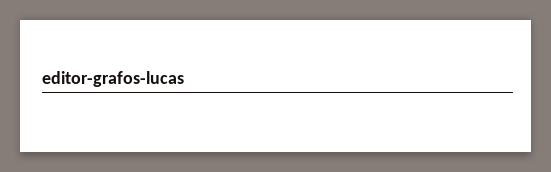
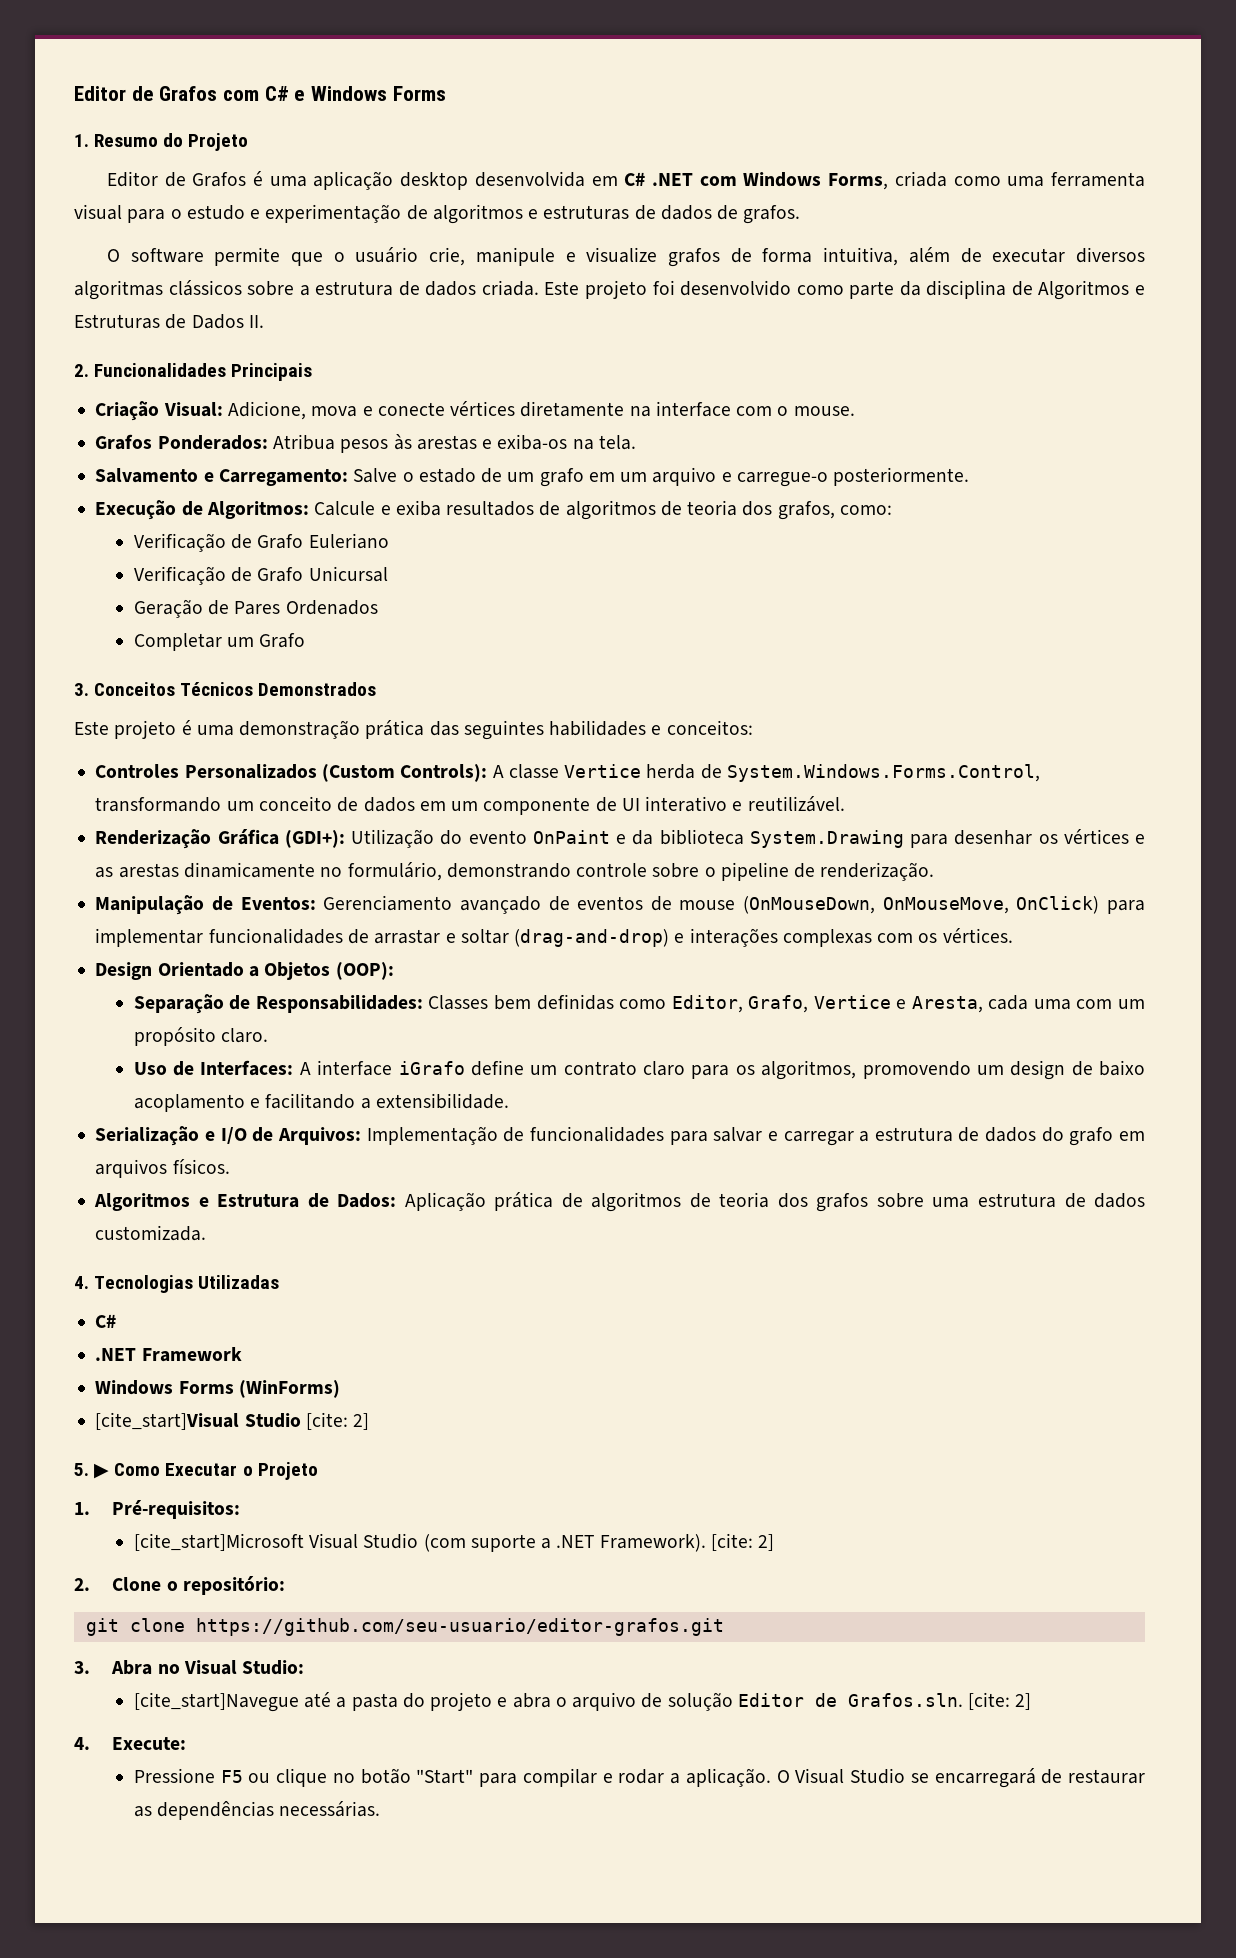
- editor-grafos-lucas
+ Editor de Grafos com C# e Windows Forms
+ 1. Resumo do Projeto
+ Editor de Grafos é uma aplicação desktop desenvolvida em C# .NET com Windows Forms, criada como uma ferramenta visual para o estudo e experimentação de algoritmos e estruturas de dados de grafos.
+ O software permite que o usuário crie, manipule e visualize grafos de forma intuitiva, além de executar diversos algoritmas clássicos sobre a estrutura de dados criada. Este projeto foi desenvolvido como parte da disciplina de Algoritmos e Estruturas de Dados II.
+ 2. Funcionalidades Principais
+ Criação Visual: Adicione, mova e conecte vértices diretamente na interface com o mouse.
+ Grafos Ponderados: Atribua pesos às arestas e exiba-os na tela.
+ Salvamento e Carregamento: Salve o estado de um grafo em um arquivo e carregue-o posteriormente.
+ Execução de Algoritmos: Calcule e exiba resultados de algoritmos de teoria dos grafos, como:
+ Verificação de Grafo Euleriano
+ Verificação de Grafo Unicursal
+ Geração de Pares Ordenados
+ Completar um Grafo
+ 3. Conceitos Técnicos Demonstrados
+ Este projeto é uma demonstração prática das seguintes habilidades e conceitos:
+ Controles Personalizados (Custom Controls): A classe Vertice herda de System.Windows.Forms.Control, transformando um conceito de dados em um componente de UI interativo e reutilizável.
+ Renderização Gráfica (GDI+): Utilização do evento OnPaint e da biblioteca System.Drawing para desenhar os vértices e as arestas dinamicamente no formulário, demonstrando controle sobre o pipeline de renderização.
+ Manipulação de Eventos: Gerenciamento avançado de eventos de mouse (OnMouseDown, OnMouseMove, OnClick) para implementar funcionalidades de arrastar e soltar (drag-and-drop) e interações complexas com os vértices.
+ Design Orientado a Objetos (OOP):
+ Separação de Responsabilidades: Classes bem definidas como Editor, Grafo, Vertice e Aresta, cada uma com um propósito claro.
+ Uso de Interfaces: A interface iGrafo define um contrato claro para os algoritmos, promovendo um design de baixo acoplamento e facilitando a extensibilidade.
+ Serialização e I/O de Arquivos: Implementação de funcionalidades para salvar e carregar a estrutura de dados do grafo em arquivos físicos.
+ Algoritmos e Estrutura de Dados: Aplicação prática de algoritmos de teoria dos grafos sobre uma estrutura de dados customizada.
+ 4. Tecnologias Utilizadas
+ C#
+ .NET Framework
+ Windows Forms (WinForms)
+ [cite_start]Visual Studio [cite: 2]
+ 5. ▶ Como Executar o Projeto
+ 1. Pré-requisitos:
+ [cite_start]Microsoft Visual Studio (com suporte a .NET Framework). [cite: 2]
+ 2. Clone o repositório:
+ git clone https://github.com/seu-usuario/editor-grafos.git
+ 3. Abra no Visual Studio:
+ [cite_start]Navegue até a pasta do projeto e abra o arquivo de solução Editor de Grafos.sln. [cite: 2]
+ 4. Execute:
+ Pressione F5 ou clique no botão "Start" para compilar e rodar a aplicação. O Visual Studio se encarregará de restaurar as dependências necessárias.

